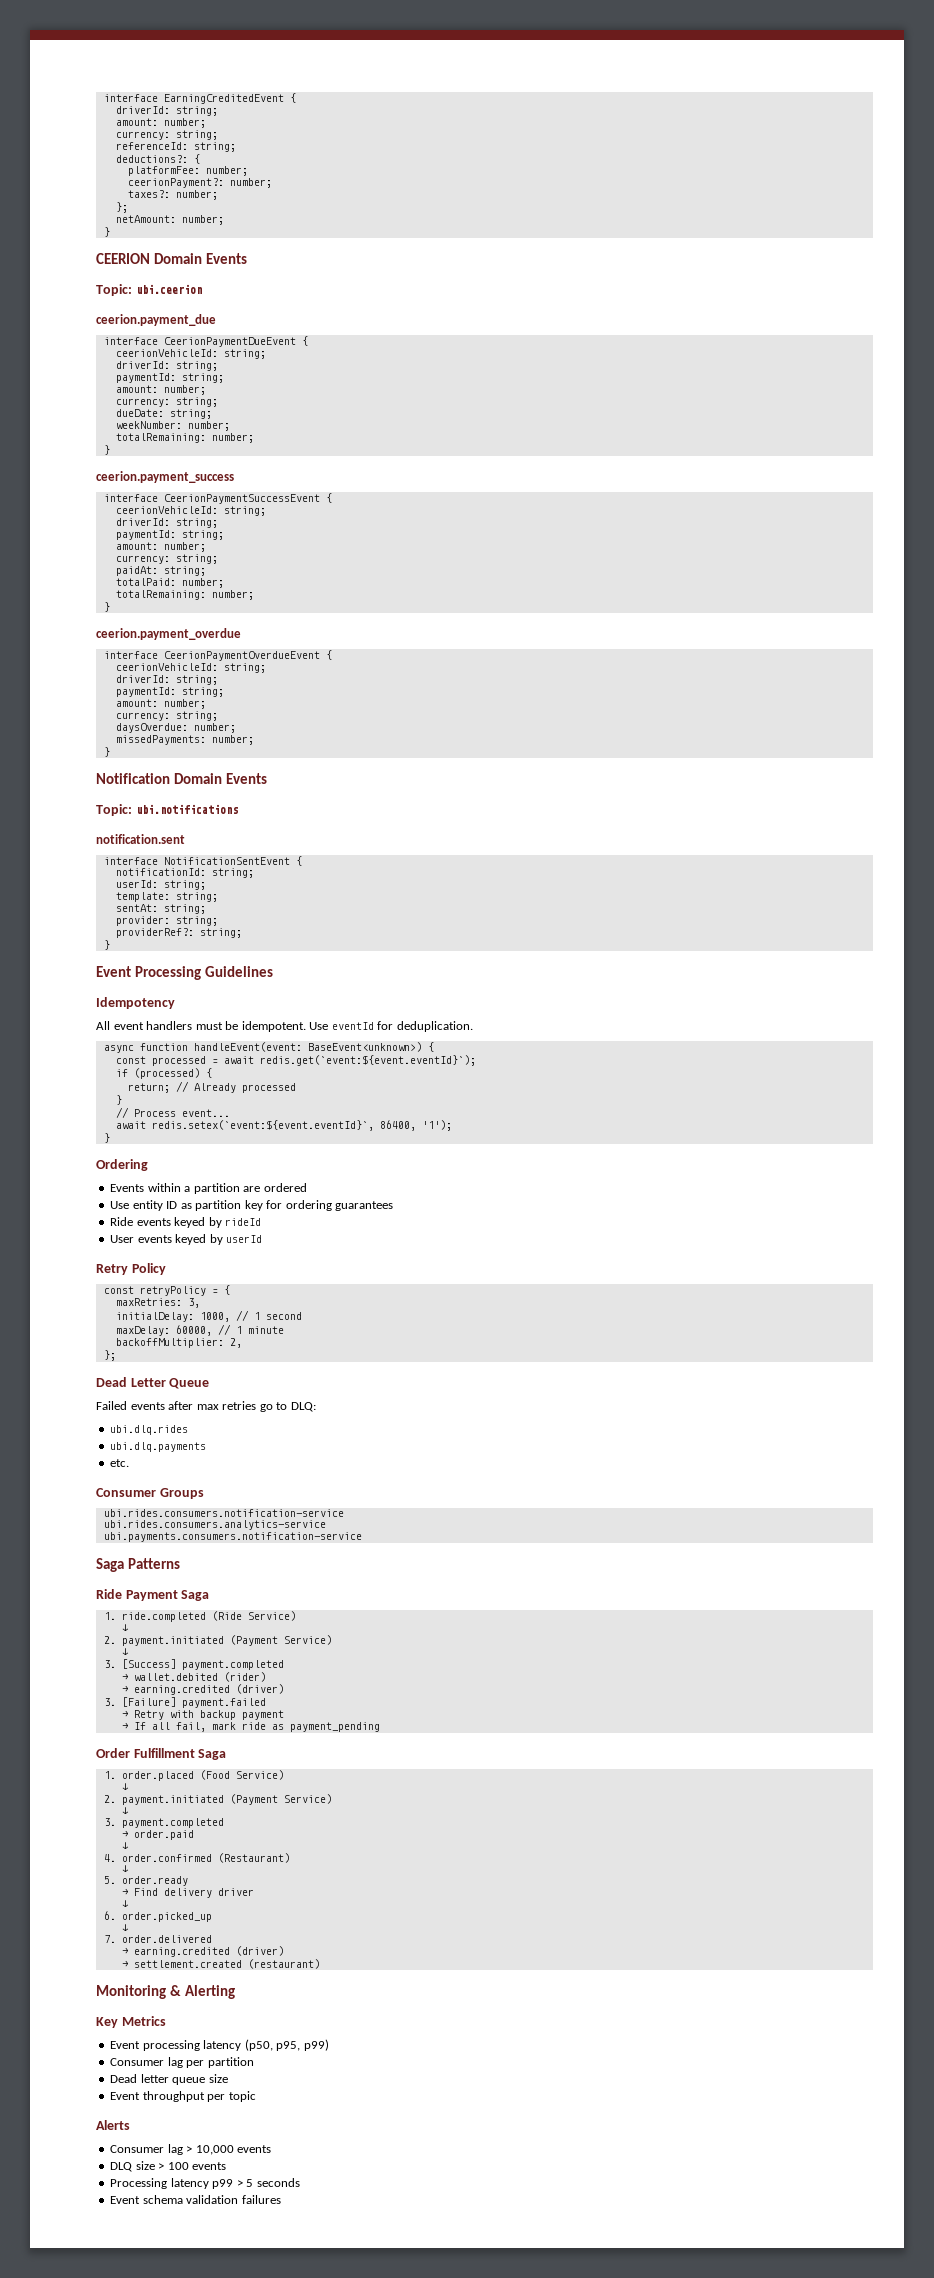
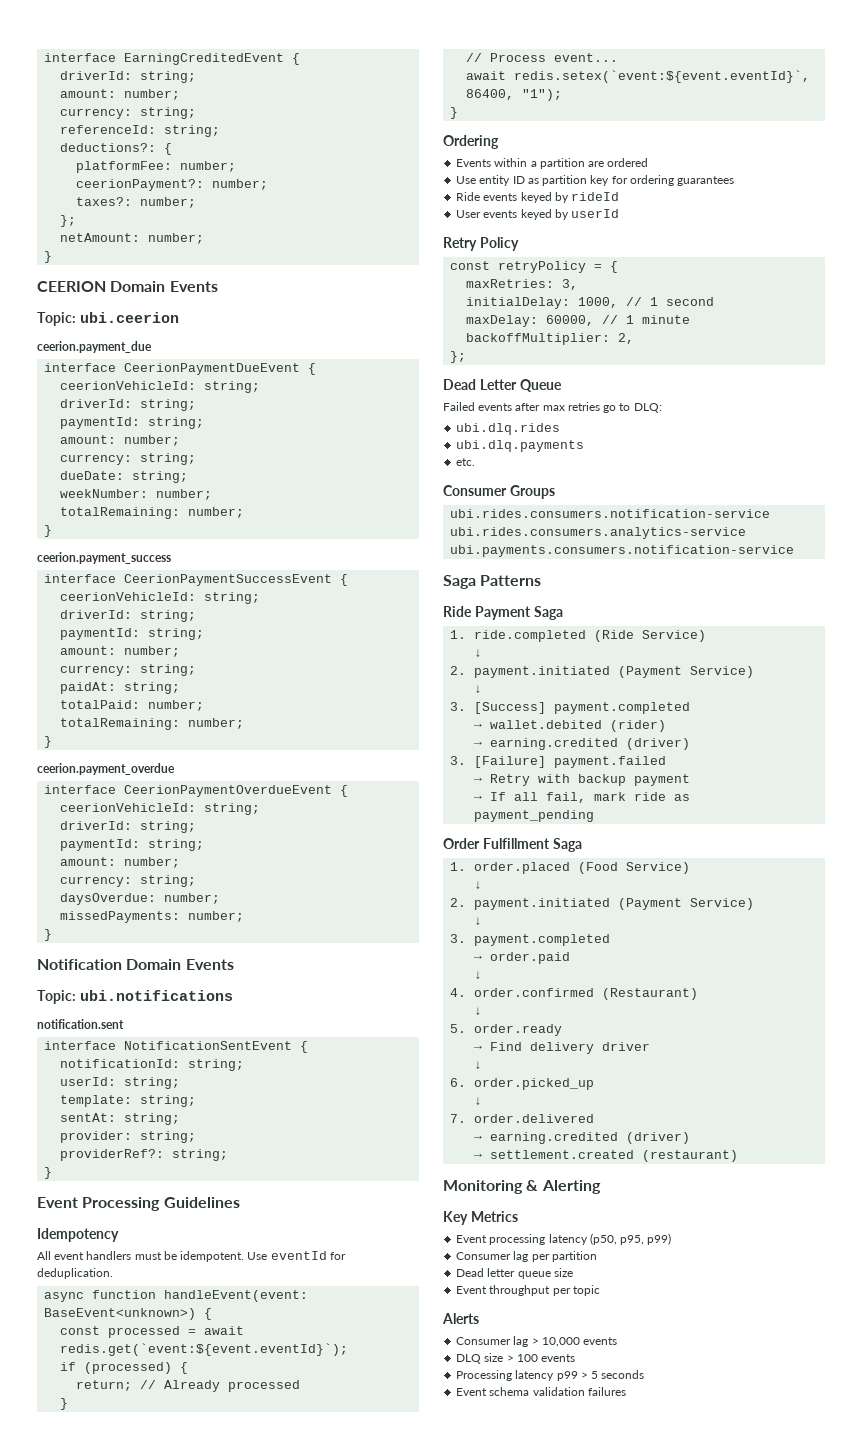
- await redis.setex(`event:${event.eventId}`, 86400, '1');
+ await redis.setex(`event:${event.eventId}`, 86400, "1");

